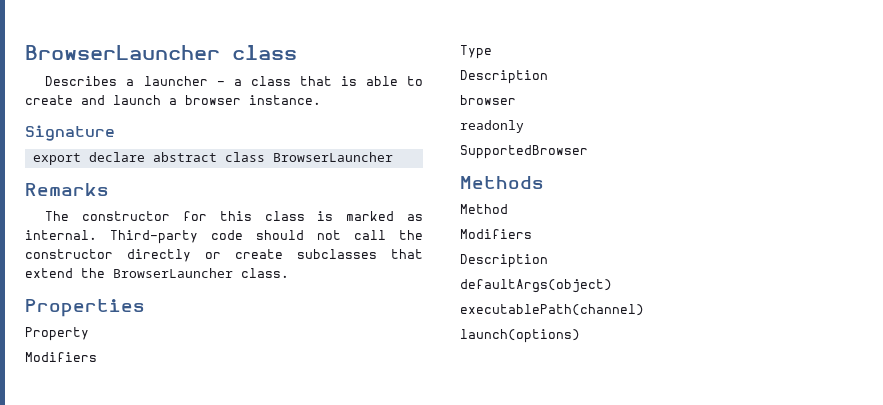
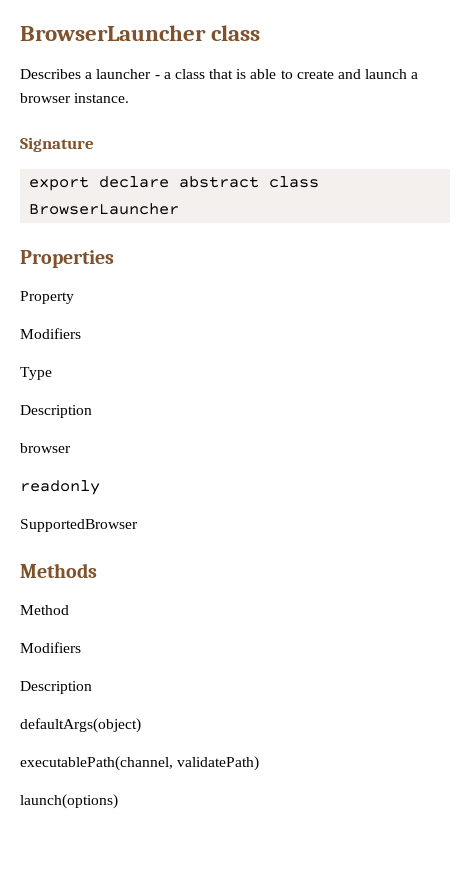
- Remarks
- The constructor for this class is marked as internal. Third-party code should not call the constructor directly or create subclasses that extend the BrowserLauncher class.
- executablePath(channel)
+ executablePath(channel, validatePath)

